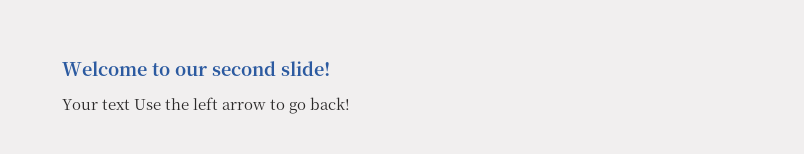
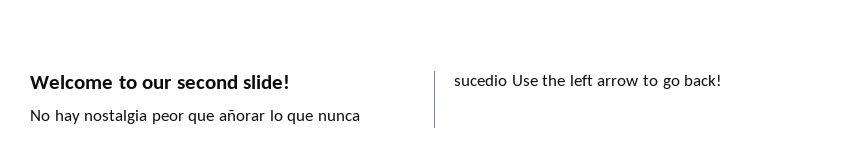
- Your text Use the left arrow to go back!
+ No hay nostalgia peor que añorar lo que nunca sucedio Use the left arrow to go back!

